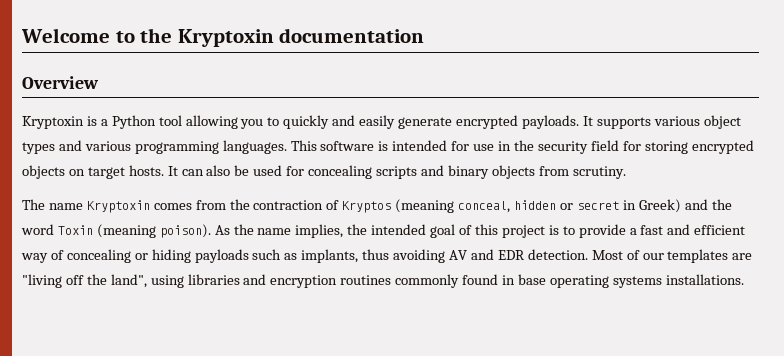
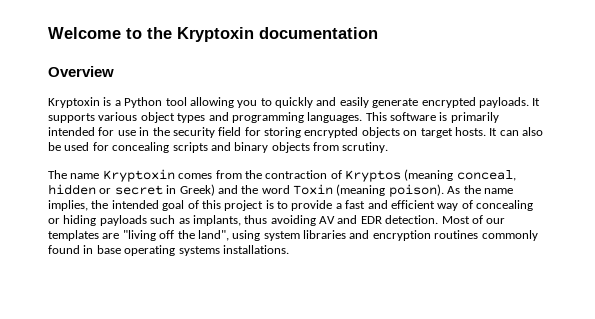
- It supports various object types and various programming languages.
+ It supports various object types and programming languages.
- This software is intended for use in the security field for storing encrypted objects on target hosts.
+ This software is primarily intended for use in the security field for storing encrypted objects on target hosts.
- Most of our templates are "living off the land", using libraries and encryption routines commonly found in base operating systems installations.
+ Most of our templates are "living off the land", using system libraries and encryption routines commonly found in base operating systems installations.

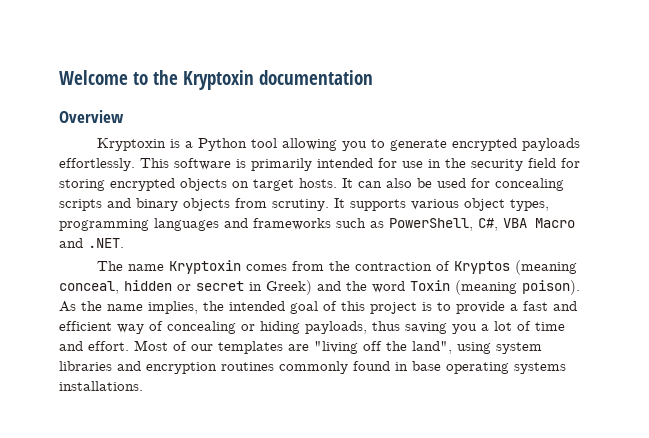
- Kryptoxin is a Python tool allowing you to quickly and easily generate encrypted payloads. It supports various object types and programming languages.
+ Kryptoxin is a Python tool allowing you to generate encrypted payloads effortlessly.
+ It supports various object types, programming languages and frameworks such as PowerShell, C#, VBA Macro and .NET.
- As the name implies, the intended goal of this project is to provide a fast and efficient way of concealing or hiding payloads such as implants, thus avoiding AV and EDR detection.
+ As the name implies, the intended goal of this project is to provide a fast and efficient way of concealing or hiding payloads, thus saving you a lot of time and effort.

